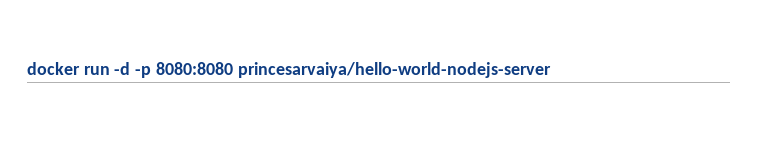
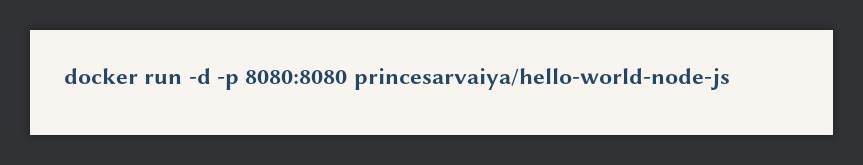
- docker run -d -p 8080:8080 princesarvaiya/hello-world-nodejs-server
+ docker run -d -p 8080:8080 princesarvaiya/hello-world-node-js

